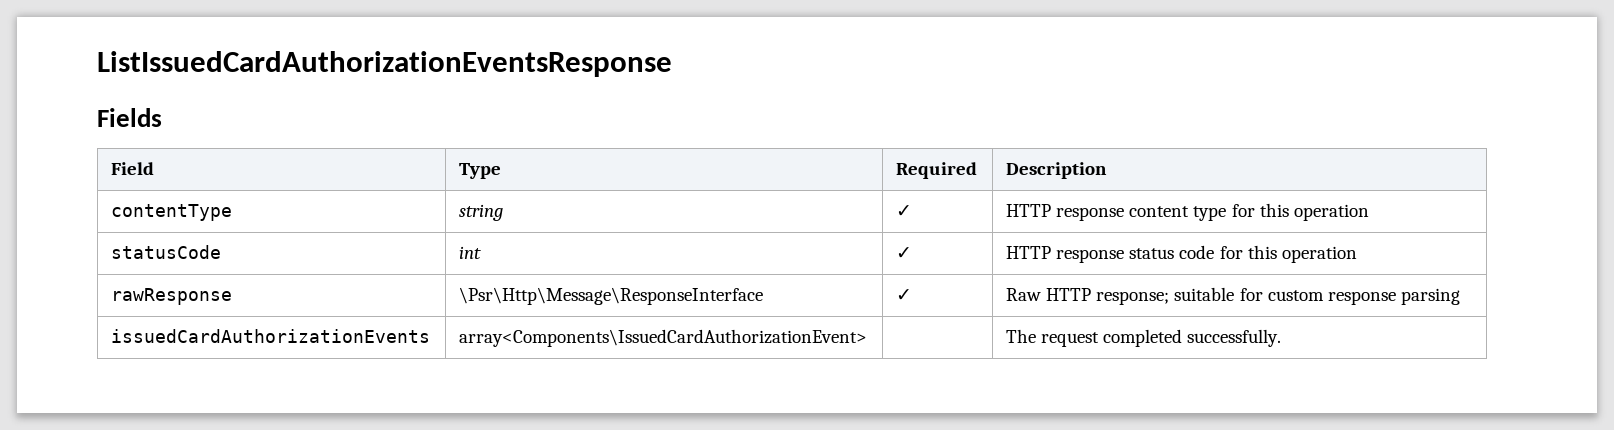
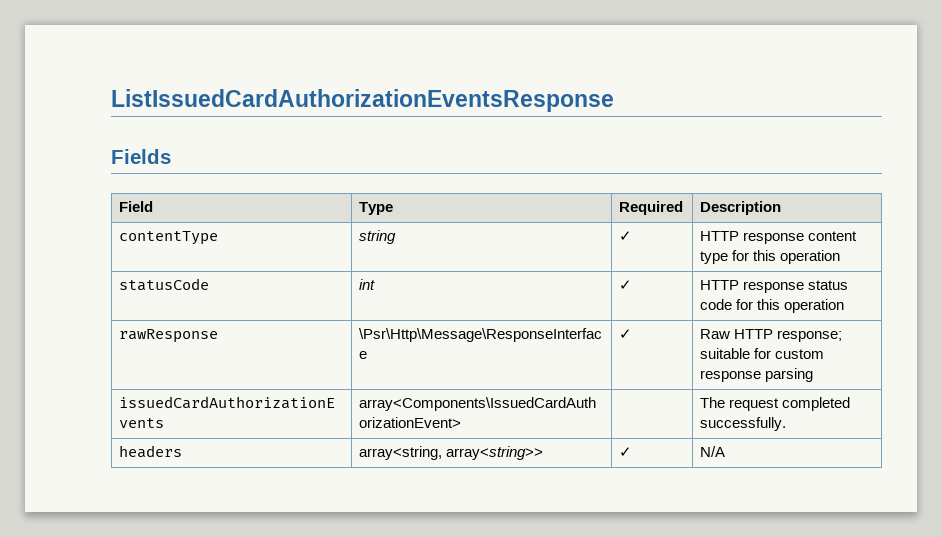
+ headers | array<string, array<string>> | ✓ | N/A

